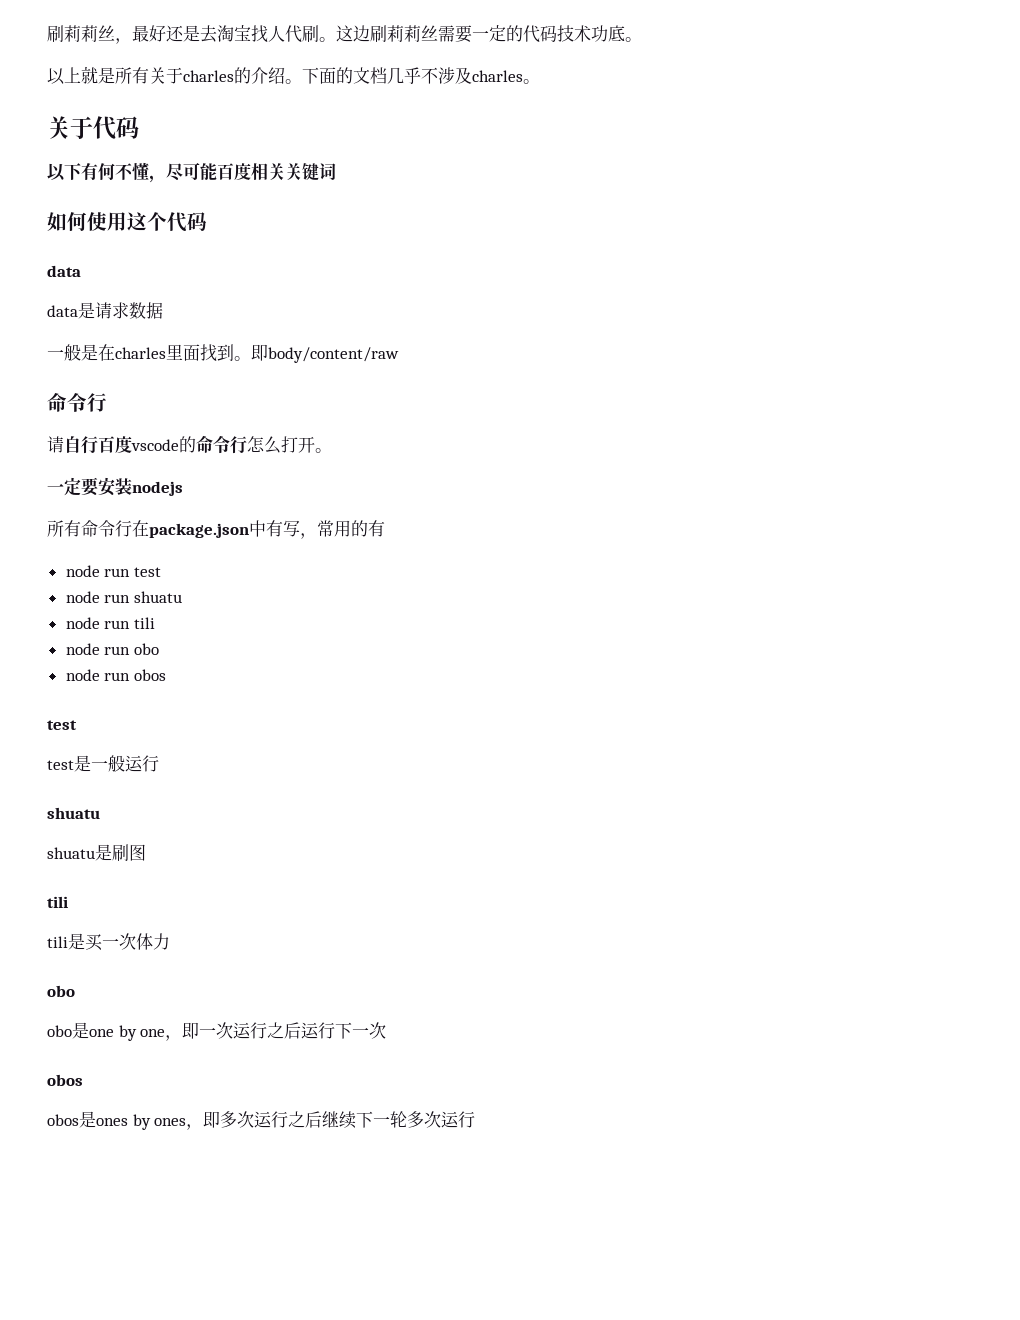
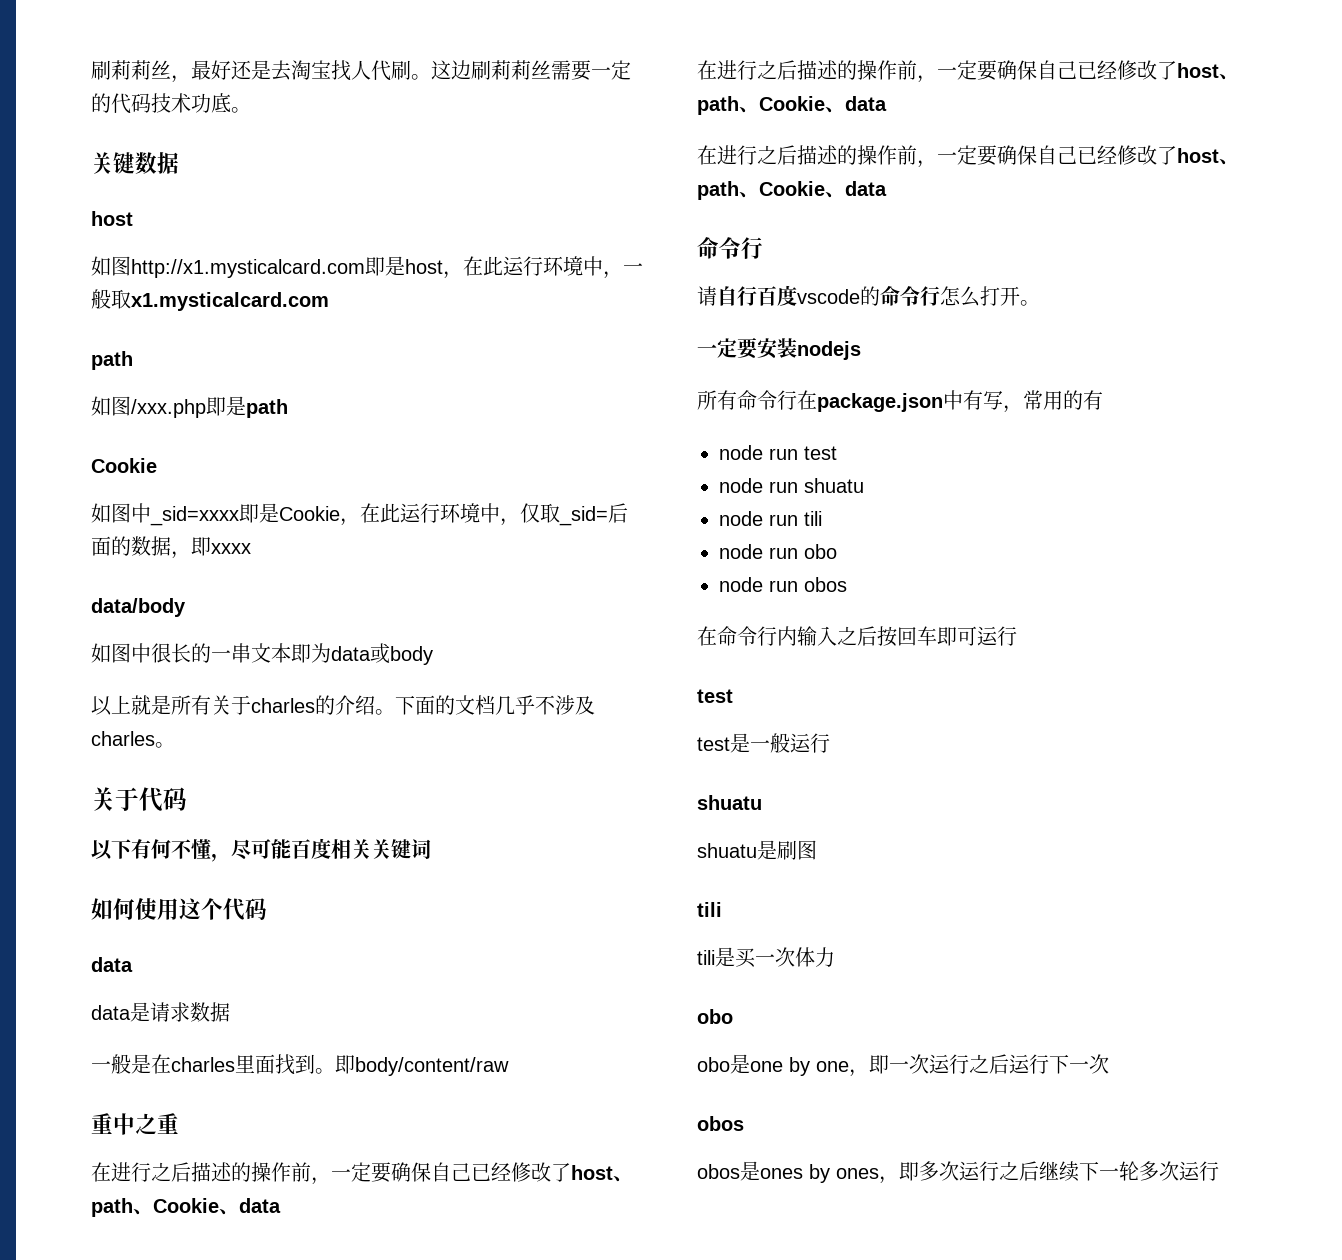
+ 关键数据
+ host
+ 如图http://x1.mysticalcard.com即是host，在此运行环境中，一般取x1.mysticalcard.com
+ path
+ 如图/xxx.php即是path
+ Cookie
+ 如图中_sid=xxxx即是Cookie，在此运行环境中，仅取_sid=后面的数据，即xxxx
+ data/body
+ 如图中很长的一串文本即为data或body
+ 重中之重
+ 在进行之后描述的操作前，一定要确保自己已经修改了host、path、Cookie、data
+ 在进行之后描述的操作前，一定要确保自己已经修改了host、path、Cookie、data
+ 在进行之后描述的操作前，一定要确保自己已经修改了host、path、Cookie、data
+ 在命令行内输入之后按回车即可运行

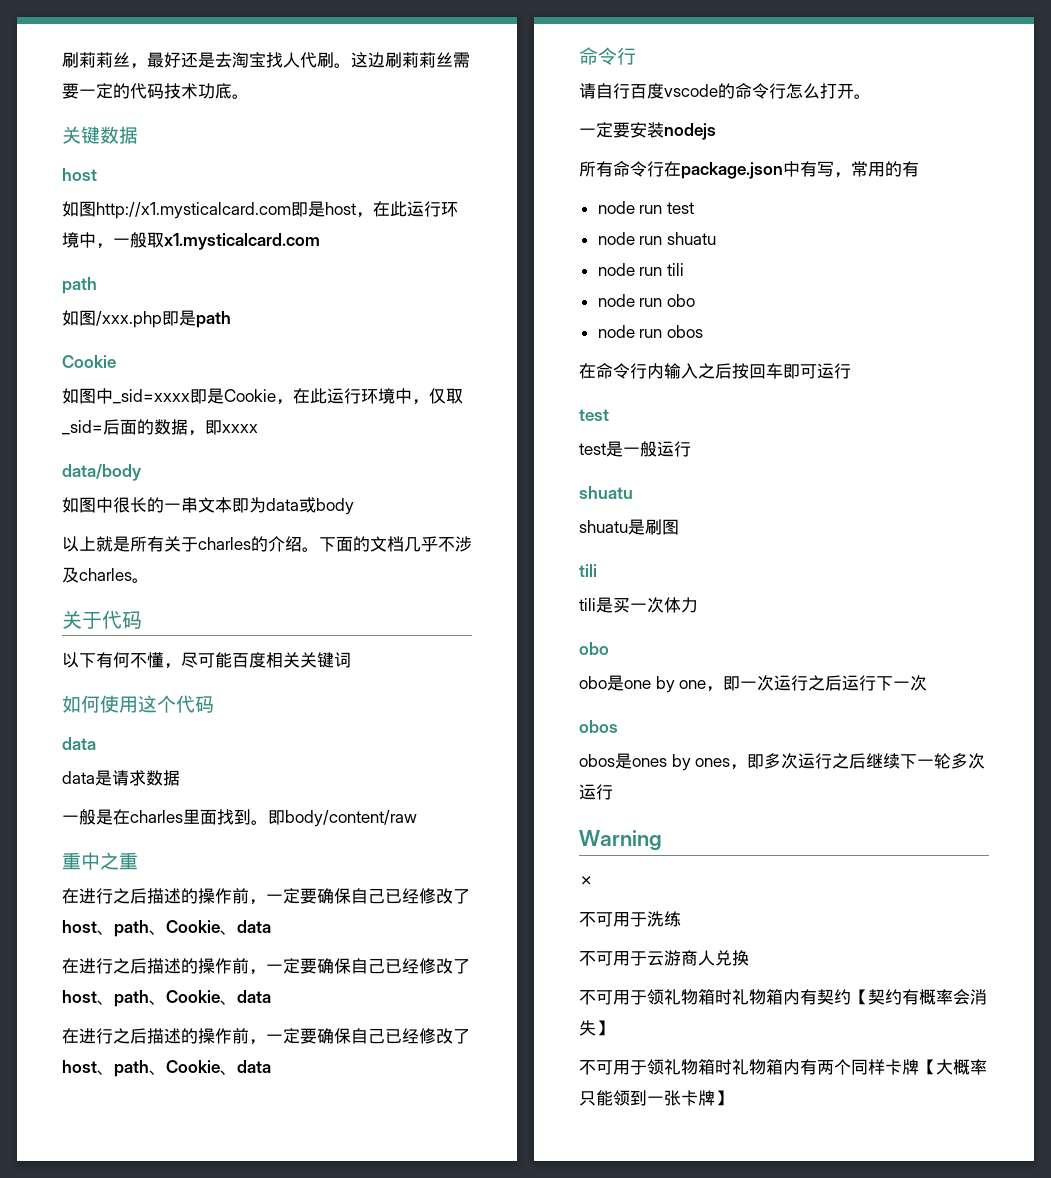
+ Warning
+ ✗
+ 不可用于洗练
+ 不可用于云游商人兑换
+ 不可用于领礼物箱时礼物箱内有契约【契约有概率会消失】
+ 不可用于领礼物箱时礼物箱内有两个同样卡牌【大概率只能领到一张卡牌】

